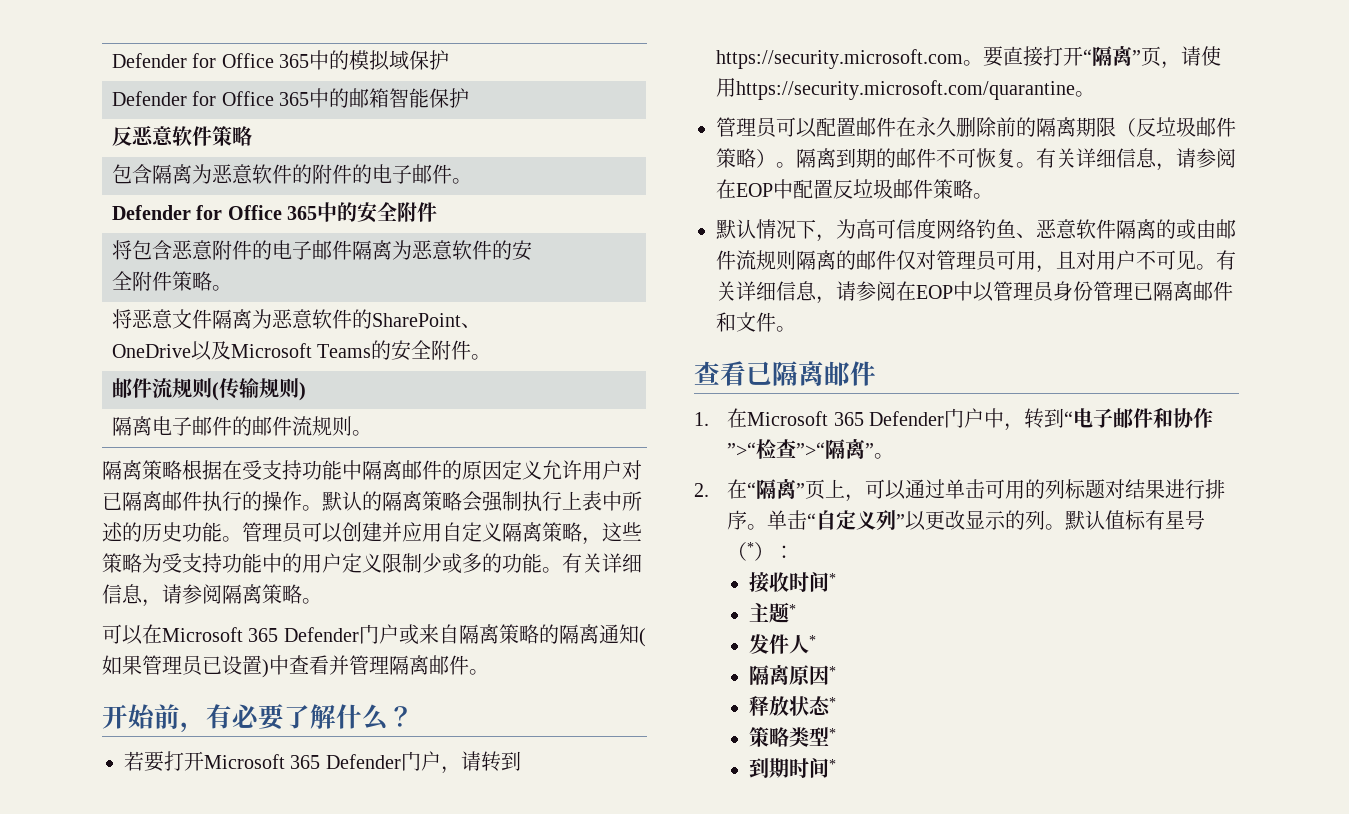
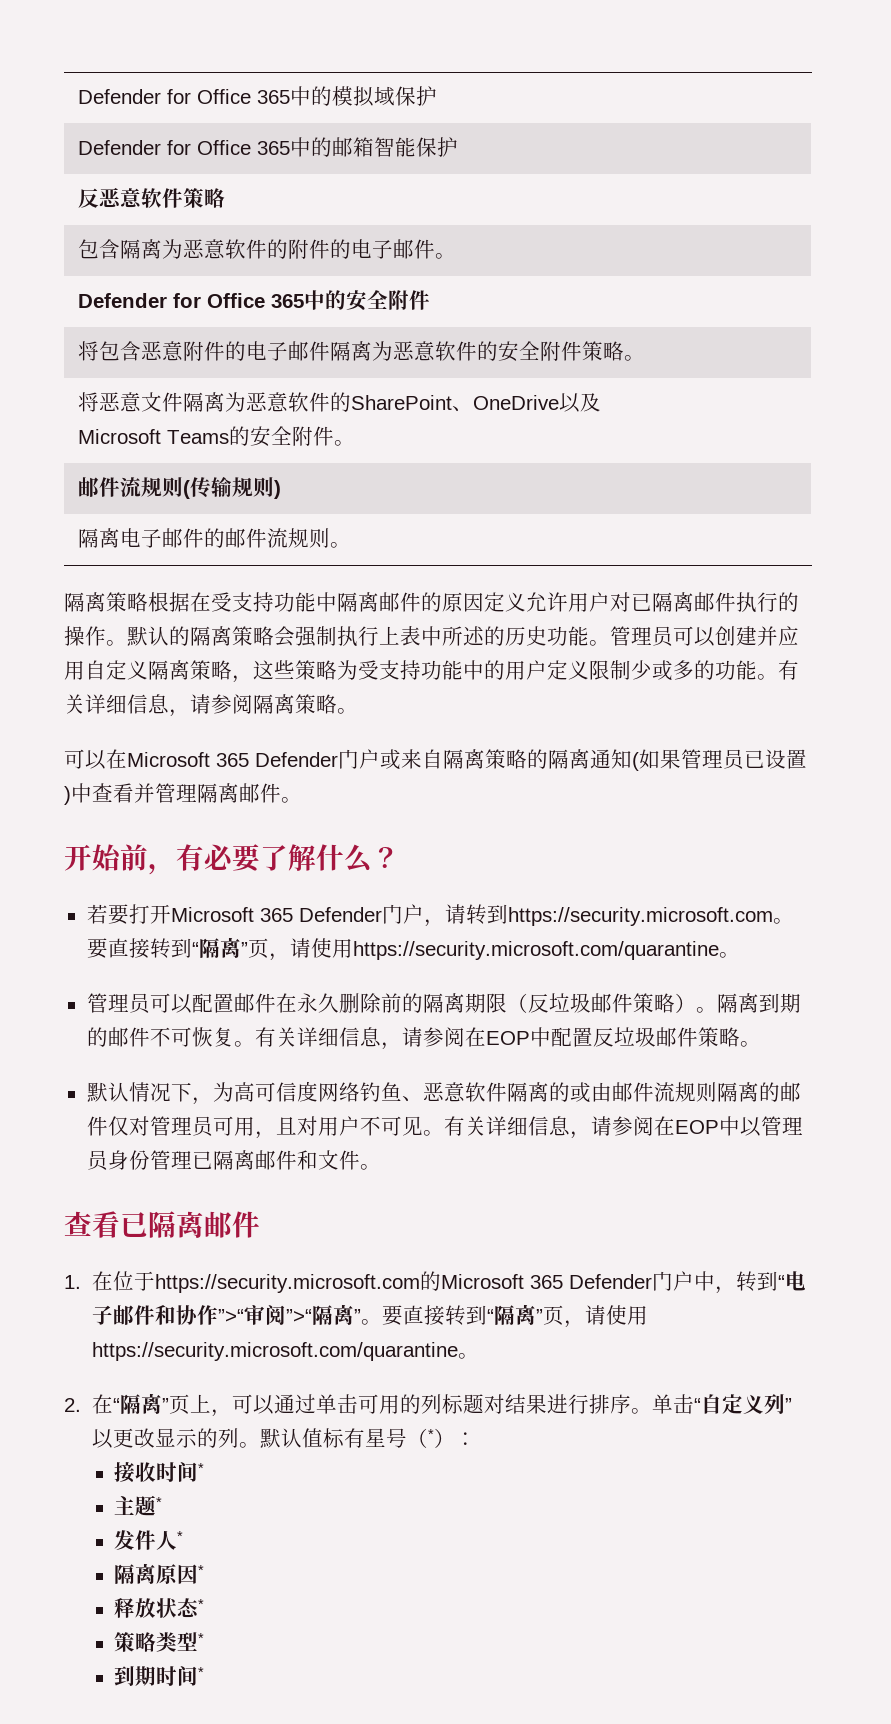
- 若要打开Microsoft 365 Defender门户，请转到https://security.microsoft.com。要直接打开“隔离”页，请使用https://security.microsoft.com/quarantine。
+ 若要打开Microsoft 365 Defender门户，请转到https://security.microsoft.com。要直接转到“隔离”页，请使用https://security.microsoft.com/quarantine。
- 1.在Microsoft 365 Defender门户中，转到“电子邮件和协作”>“检查”>“隔离”。
+ 1.在位于https://security.microsoft.com的Microsoft 365 Defender门户中，转到“电子邮件和协作”>“审阅”>“隔离”。要直接转到“隔离”页，请使用https://security.microsoft.com/quarantine。

